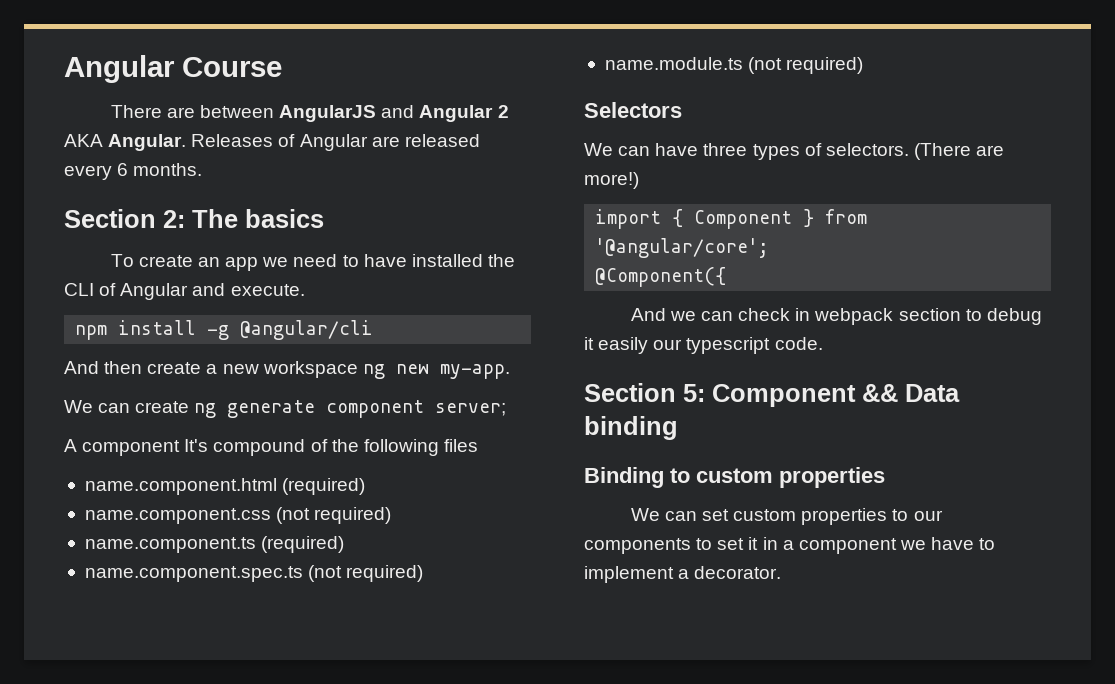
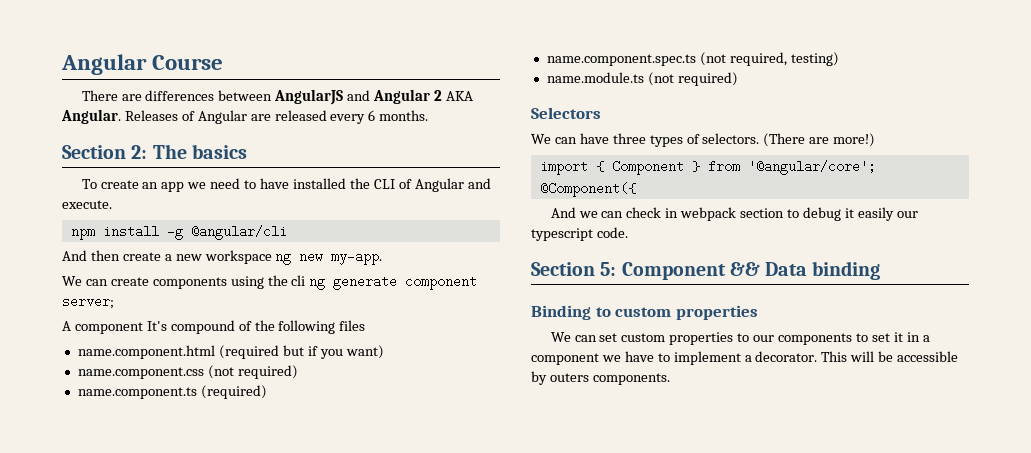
- There are between AngularJS and Angular 2 AKA Angular.
+ There are differences between AngularJS and Angular 2 AKA Angular.
- We can create ng generate component server;
+ We can create components using the cli ng generate component server;
- name.component.html (required)
+ name.component.html (required but if you want)
- name.component.spec.ts (not required)
+ name.component.spec.ts (not required, testing)
+ This will be accessible by outers components.

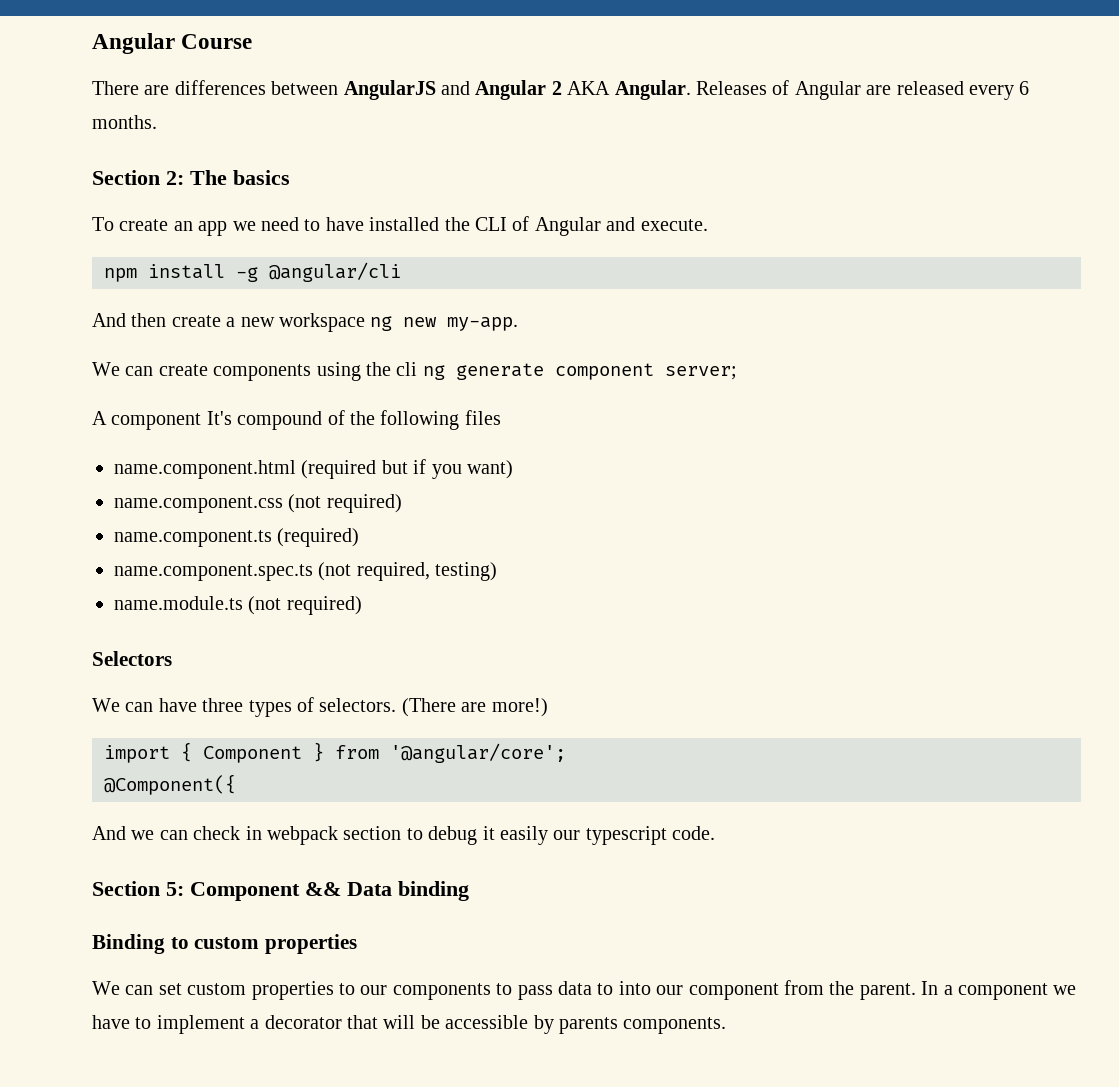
- We can set custom properties to our components to set it in a component we have to implement a decorator. This will be accessible by outers components.
+ We can set custom properties to our components to pass data to into our component from the parent. In a component we have to implement a decorator that will be accessible by parents components.

